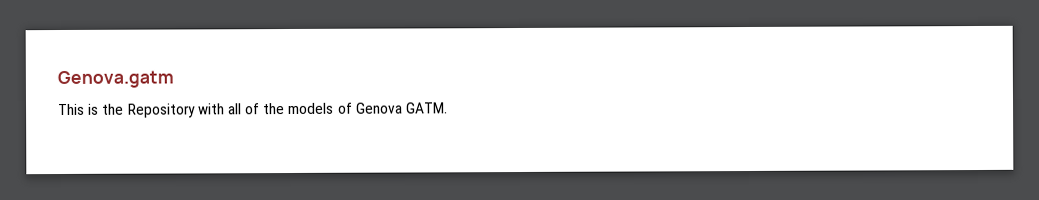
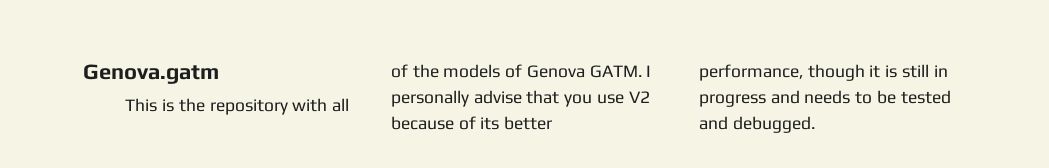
- This is the Repository with all of the models of Genova GATM.
+ This is the repository with all of the models of Genova GATM.
+ I personally advise that you use V2 because of its better performance, though it is still in progress and needs to be tested and debugged.

